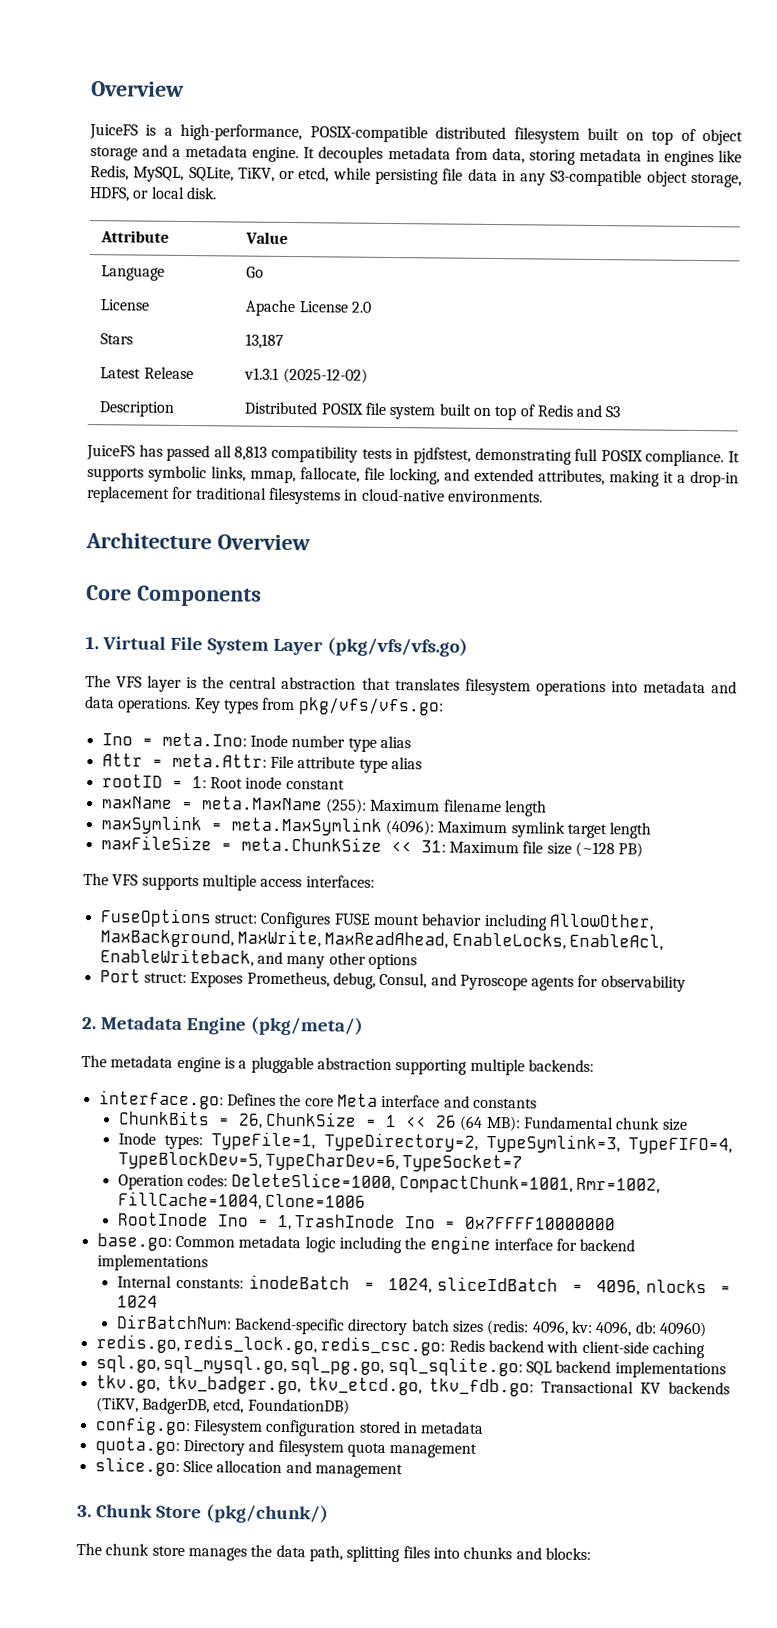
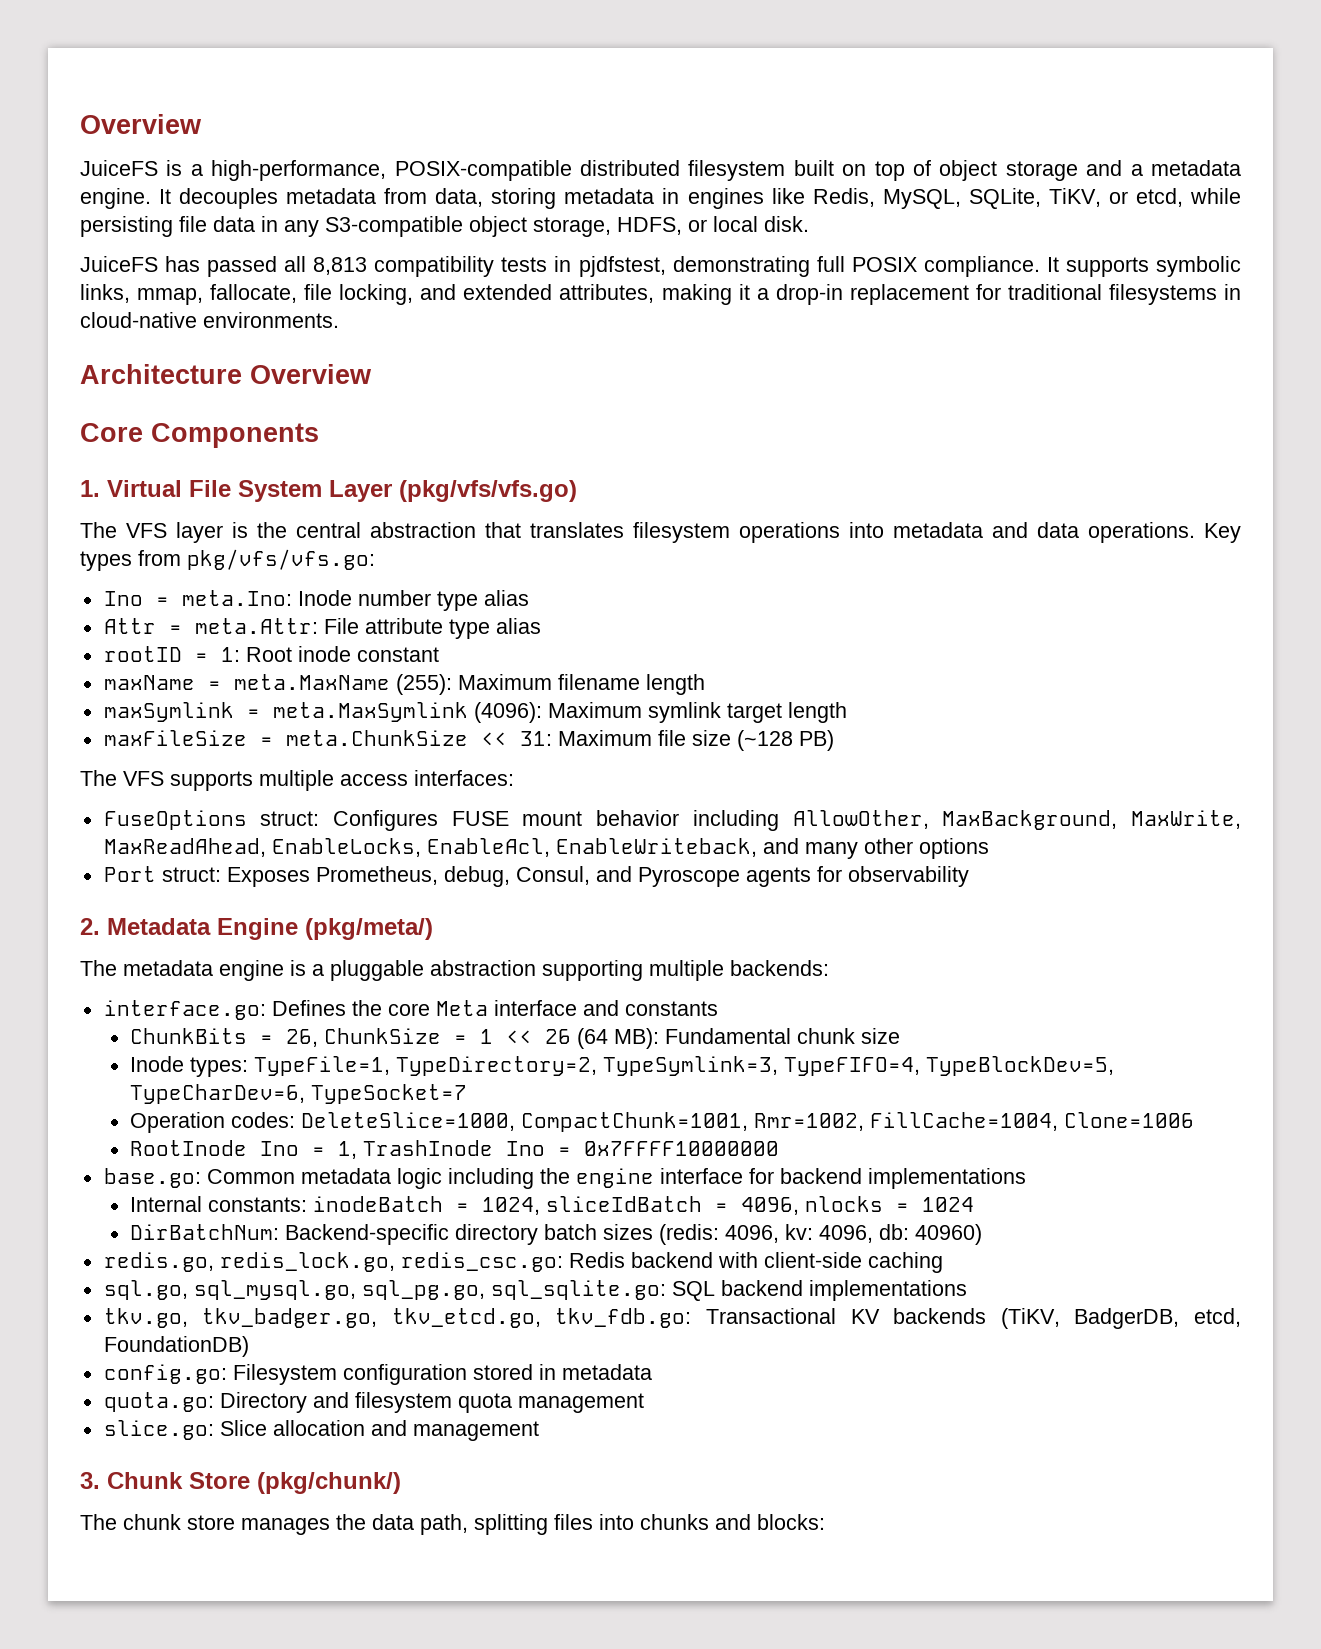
- Attribute | Value
- Language | Go
- License | Apache License 2.0
- Stars | 13,187
- Latest Release | v1.3.1 (2025-12-02)
- Description | Distributed POSIX file system built on top of Redis and S3

